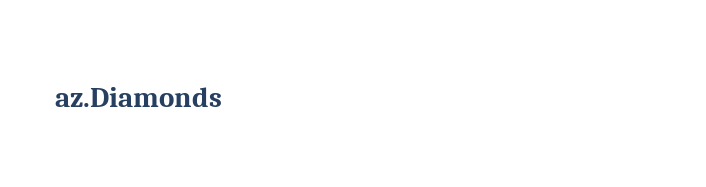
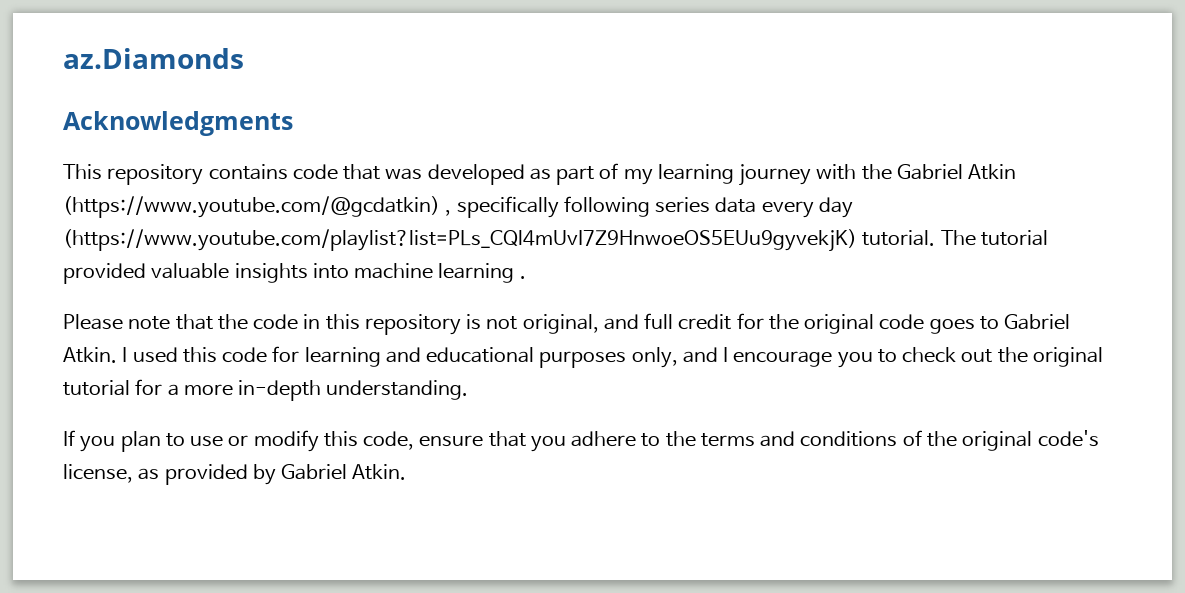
+ Acknowledgments
+ This repository contains code that was developed as part of my learning journey with the Gabriel Atkin (https://www.youtube.com/@gcdatkin) , specifically following series data every day (https://www.youtube.com/playlist?list=PLs_CQl4mUvI7Z9HnwoeOS5EUu9gyvekjK) tutorial. The tutorial provided valuable insights into machine learning .
+ Please note that the code in this repository is not original, and full credit for the original code goes to Gabriel Atkin. I used this code for learning and educational purposes only, and I encourage you to check out the original tutorial for a more in-depth understanding.
+ If you plan to use or modify this code, ensure that you adhere to the terms and conditions of the original code's license, as provided by Gabriel Atkin.

